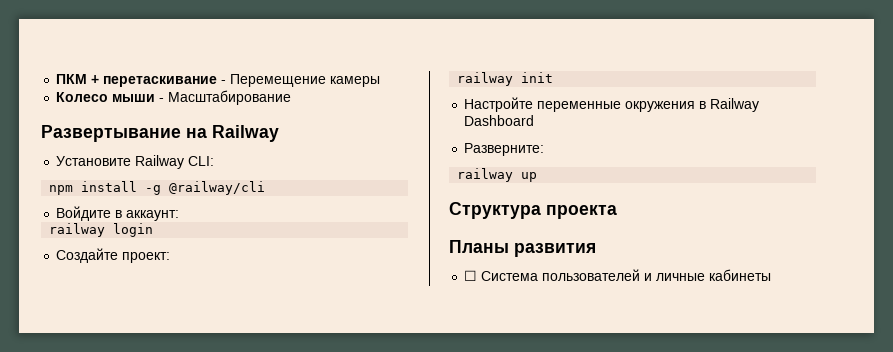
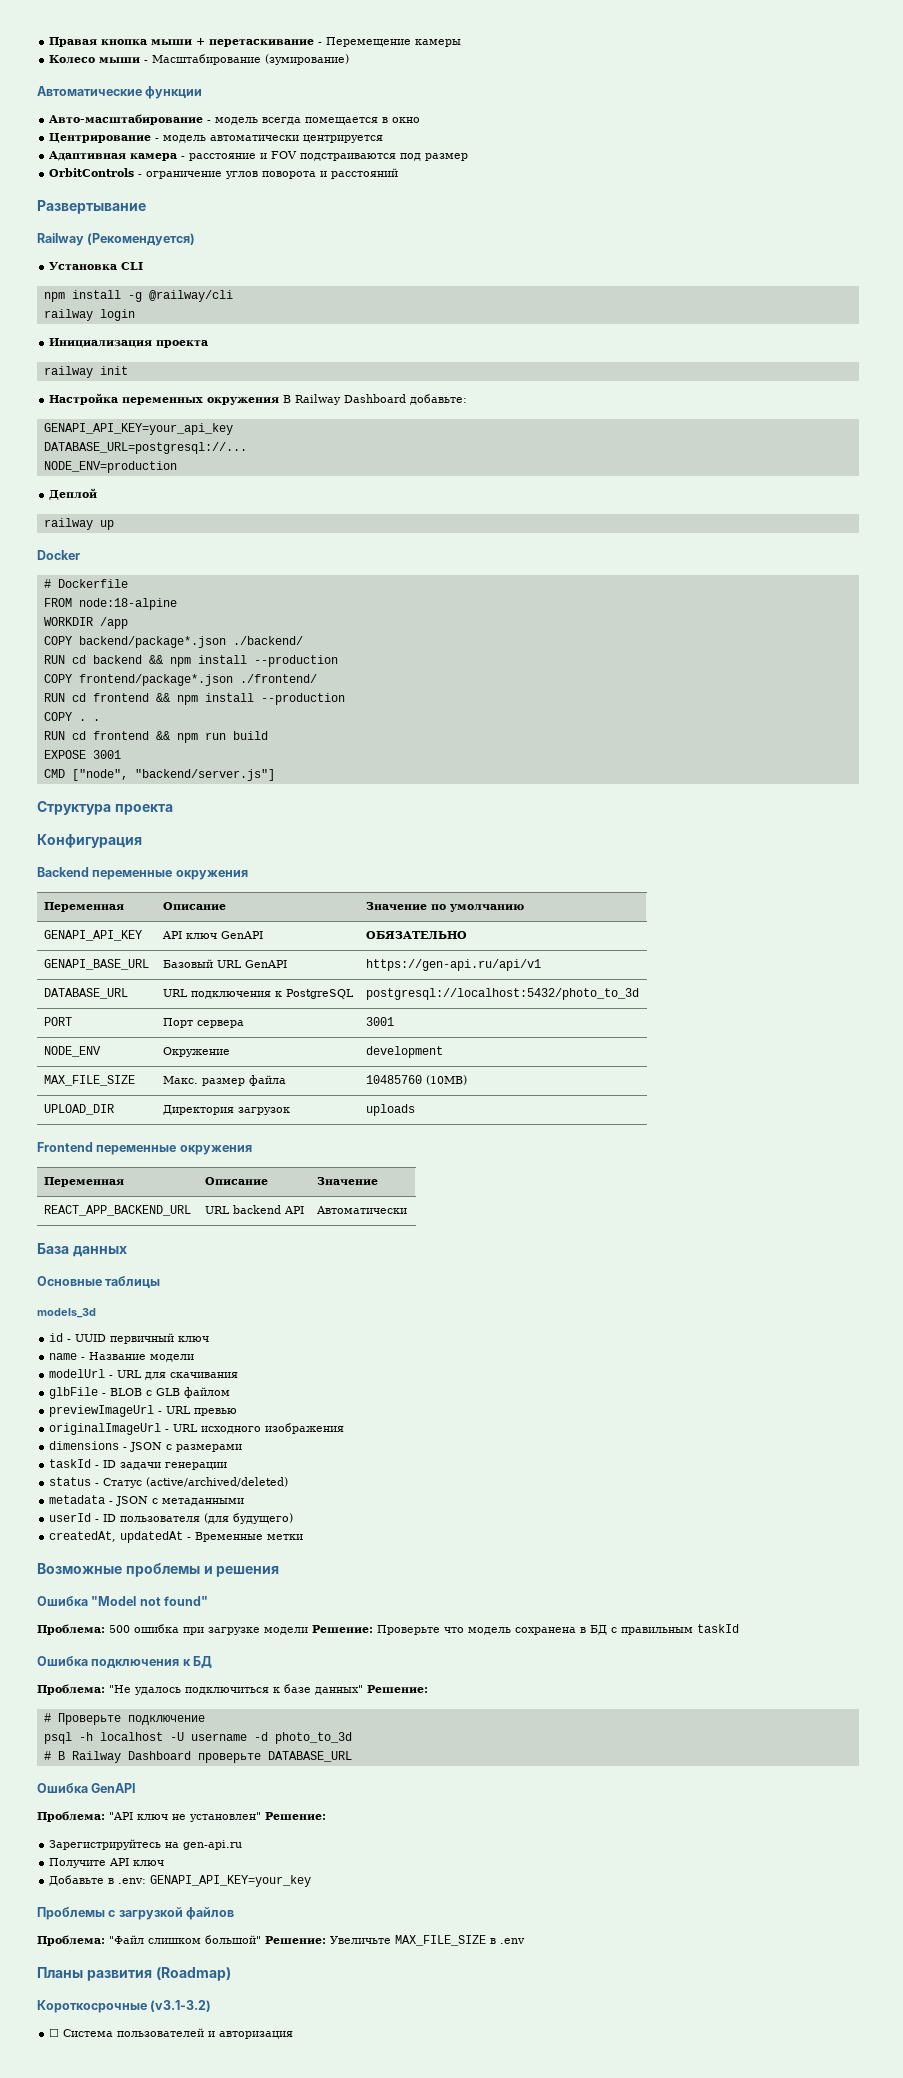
- ПКМ + перетаскивание - Перемещение камеры
+ Правая кнопка мыши + перетаскивание - Перемещение камеры
- Колесо мыши - Масштабирование
+ Колесо мыши - Масштабирование (зумирование)
+ Автоматические функции
+ Авто-масштабирование - модель всегда помещается в окно
+ Центрирование - модель автоматически центрируется
+ Адаптивная камера - расстояние и FOV подстраиваются под размер
+ OrbitControls - ограничение углов поворота и расстояний
- Развертывание на Railway
- Установите Railway CLI:
+ Развертывание
+ Railway (Рекомендуется)
+ Установка CLI
- Войдите в аккаунт:
- Создайте проект:
+ Инициализация проекта
- Настройте переменные окружения в Railway Dashboard
- Разверните:
+ Настройка переменных окружения В Railway Dashboard добавьте:
+ GENAPI_API_KEY=your_api_key
+ DATABASE_URL=postgresql://...
+ NODE_ENV=production
+ Деплой
  railway up
+ Docker
+ # Dockerfile
+ FROM node:18-alpine
+ WORKDIR /app
+ COPY backend/package*.json ./backend/
+ RUN cd backend && npm install --production
+ COPY frontend/package*.json ./frontend/
+ RUN cd frontend && npm install --production
+ COPY . .
+ RUN cd frontend && npm run build
+ EXPOSE 3001
+ CMD ["node", "backend/server.js"]
  Структура проекта
+ Конфигурация
+ Backend переменные окружения
+ Переменная | Описание | Значение по умолчанию
+ GENAPI_API_KEY | API ключ GenAPI | ОБЯЗАТЕЛЬНО
+ GENAPI_BASE_URL | Базовый URL GenAPI | https://gen-api.ru/api/v1
+ DATABASE_URL | URL подключения к PostgreSQL | postgresql://localhost:5432/photo_to_3d
+ PORT | Порт сервера | 3001
+ NODE_ENV | Окружение | development
+ MAX_FILE_SIZE | Макс. размер файла | 10485760 (10MB)
+ UPLOAD_DIR | Директория загрузок | uploads
+ Frontend переменные окружения
+ Переменная | Описание | Значение
+ REACT_APP_BACKEND_URL | URL backend API | Автоматически
+ База данных
+ Основные таблицы
+ models_3d
+ id - UUID первичный ключ
+ name - Название модели
+ modelUrl - URL для скачивания
+ glbFile - BLOB с GLB файлом
+ previewImageUrl - URL превью
+ originalImageUrl - URL исходного изображения
+ dimensions - JSON с размерами
+ taskId - ID задачи генерации
+ status - Статус (active/archived/deleted)
+ metadata - JSON с метаданными
+ userId - ID пользователя (для будущего)
+ createdAt, updatedAt - Временные метки
+ Возможные проблемы и решения
+ Ошибка "Model not found"
+ Проблема: 500 ошибка при загрузке модели Решение: Проверьте что модель сохранена в БД с правильным taskId
+ Ошибка подключения к БД
+ Проблема: "Не удалось подключиться к базе данных" Решение:
+ # Проверьте подключение
+ psql -h localhost -U username -d photo_to_3d
+ # В Railway Dashboard проверьте DATABASE_URL
+ Ошибка GenAPI
+ Проблема: "API ключ не установлен" Решение:
+ Зарегистрируйтесь на gen-api.ru
+ Получите API ключ
+ Добавьте в .env: GENAPI_API_KEY=your_key
+ Проблемы с загрузкой файлов
+ Проблема: "Файл слишком большой" Решение: Увеличьте MAX_FILE_SIZE в .env
- Планы развития
+ Планы развития (Roadmap)
+ Короткосрочные (v3.1-3.2)
- ☐ Система пользователей и личные кабинеты
+ ☐ Система пользователей и авторизация

